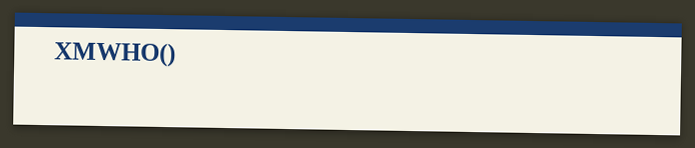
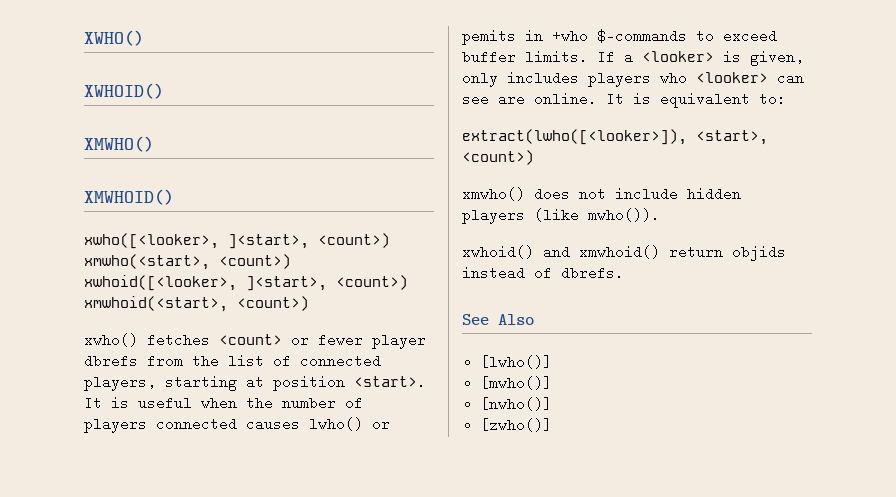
+ XWHO()
+ XWHOID()
+ XMWHOID()
+ xwho([<looker>, ]<start>, <count>) xmwho(<start>, <count>) xwhoid([<looker>, ]<start>, <count>) xmwhoid(<start>, <count>)
+ xwho() fetches <count> or fewer player dbrefs from the list of connected players, starting at position <start>. It is useful when the number of players connected causes lwho() or pemits in +who $-commands to exceed buffer limits. If a <looker> is given, only includes players who <looker> can see are online. It is equivalent to:
+ extract(lwho([<looker>]), <start>, <count>)
+ xmwho() does not include hidden players (like mwho()).
+ xwhoid() and xmwhoid() return objids instead of dbrefs.
+ See Also
+ [lwho()]
+ [mwho()]
+ [nwho()]
+ [zwho()]

